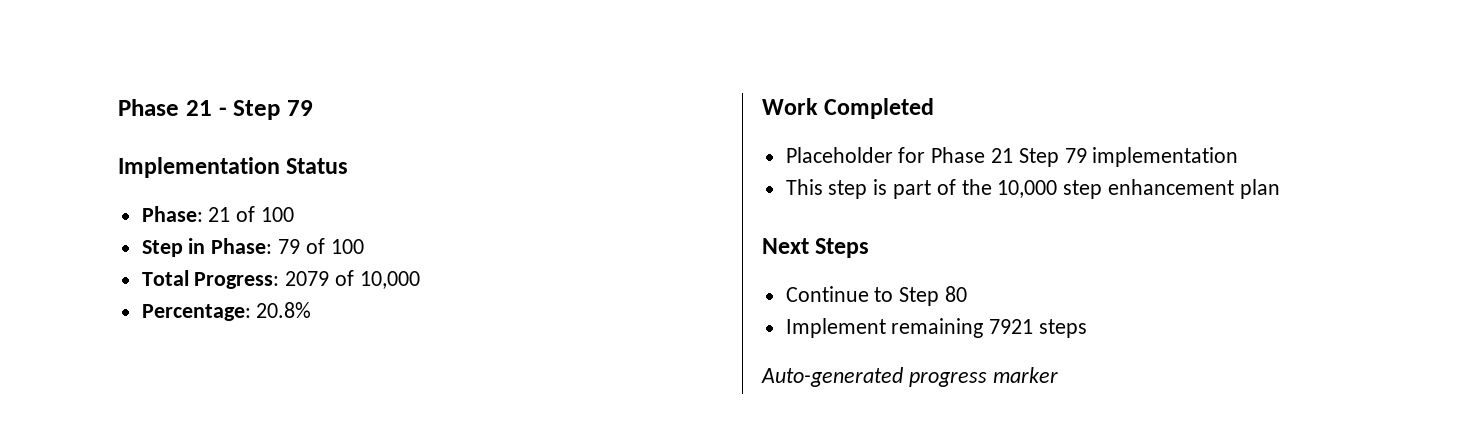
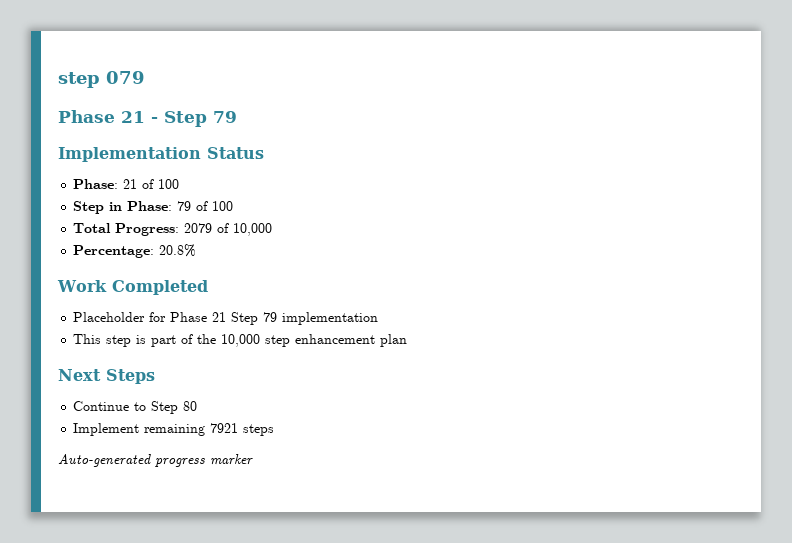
+ step 079

